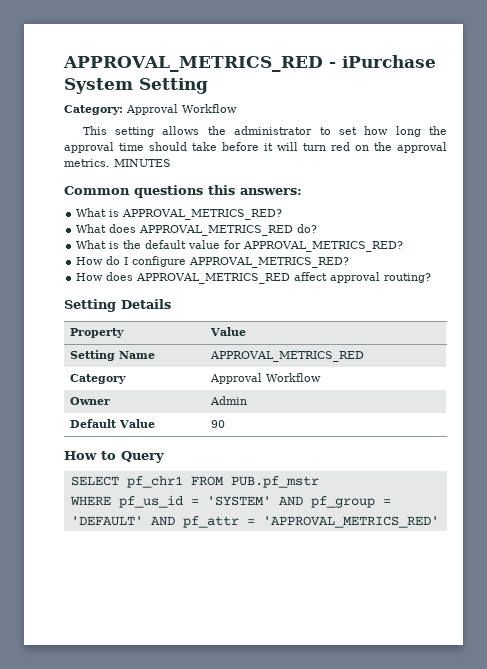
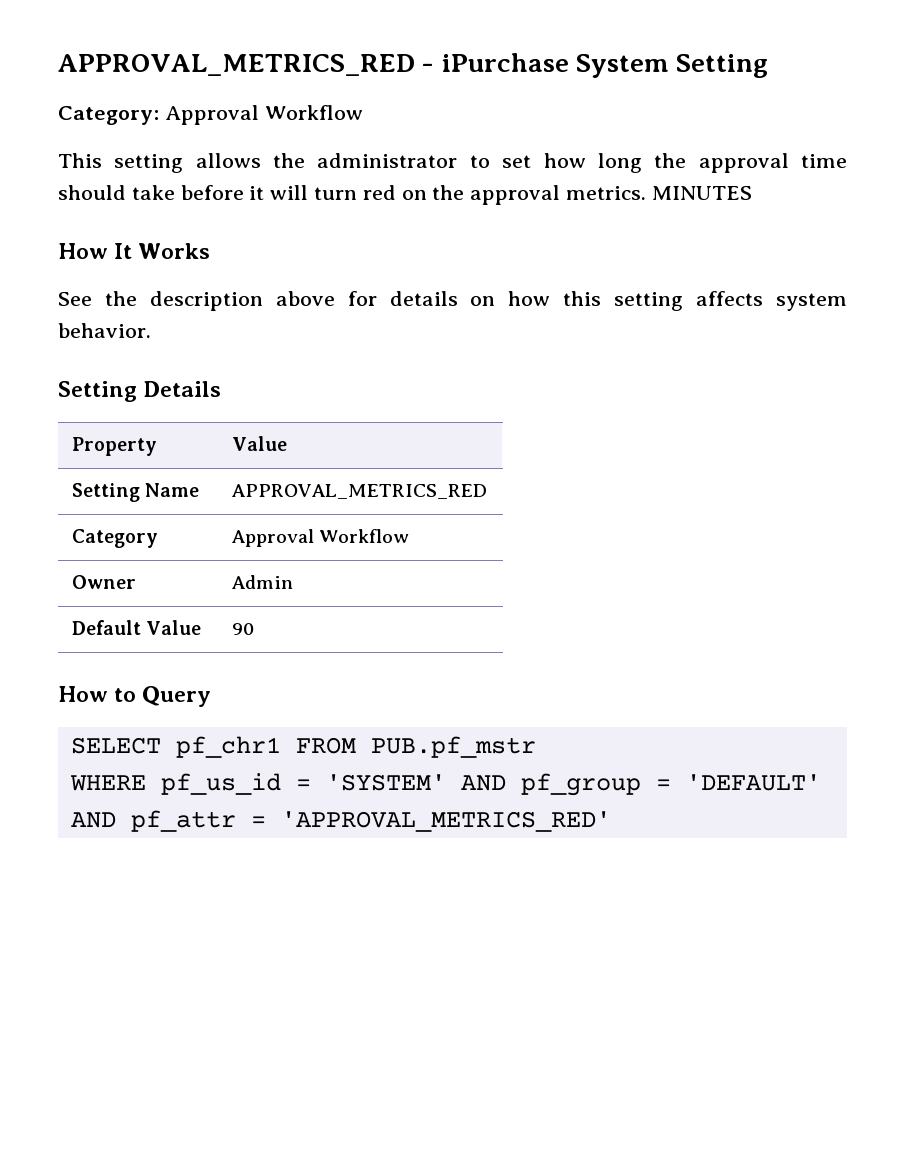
- Common questions this answers:
- What is APPROVAL_METRICS_RED?
- What does APPROVAL_METRICS_RED do?
- What is the default value for APPROVAL_METRICS_RED?
- How do I configure APPROVAL_METRICS_RED?
- How does APPROVAL_METRICS_RED affect approval routing?
+ How It Works
+ See the description above for details on how this setting affects system behavior.

